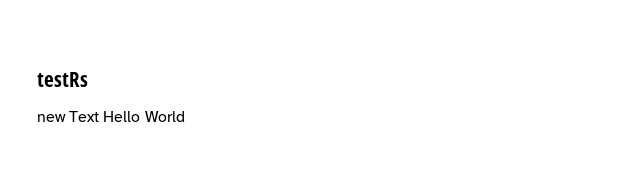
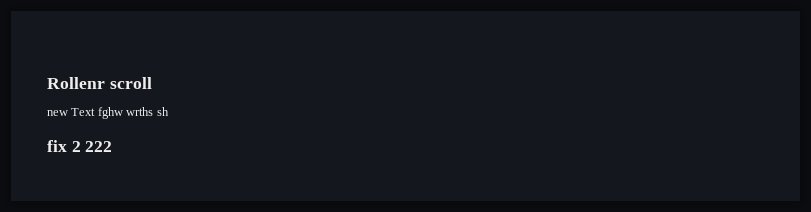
- testRs
+ Rollenr scroll
- new Text Hello World
+ new Text fghw wrths sh
+ fix 2 222

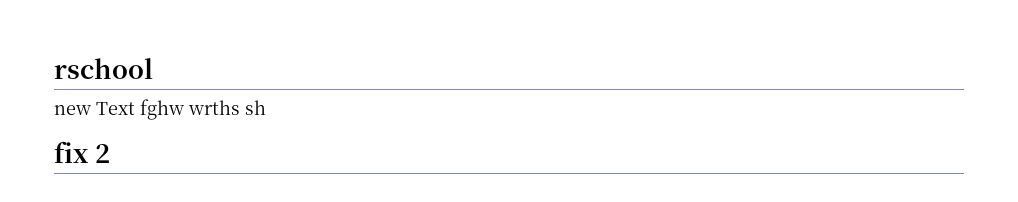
- Rollenr scroll
+ rschool
- fix 2 222
+ fix 2

